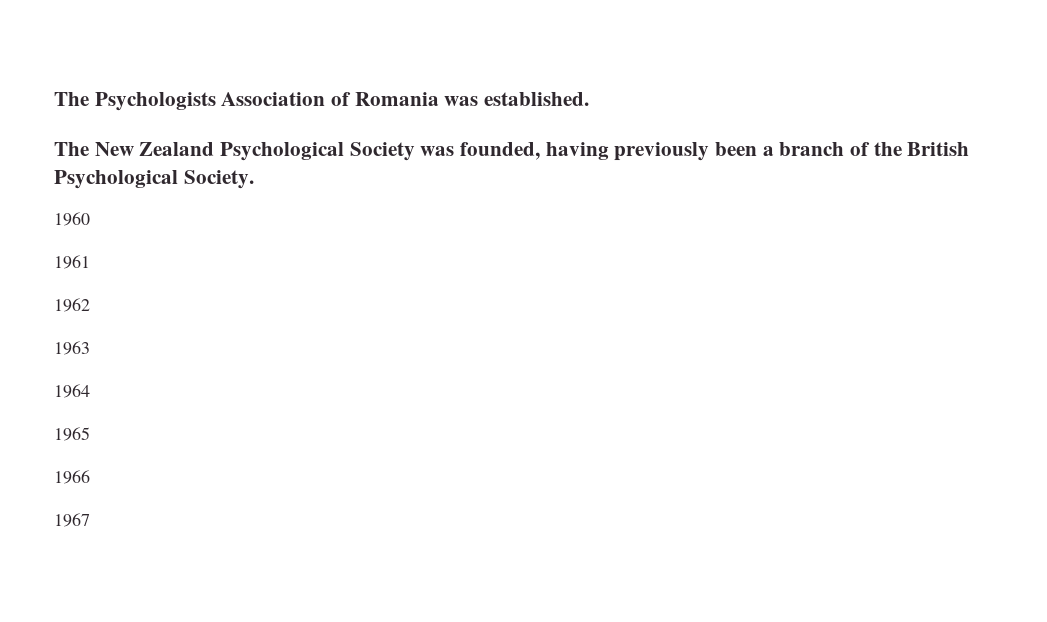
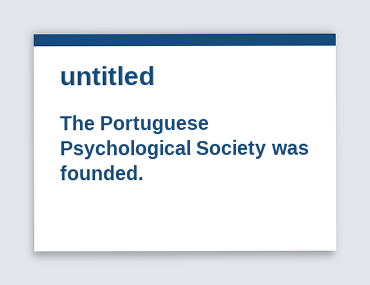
- The Psychologists Association of Romania was established.
- The New Zealand Psychological Society was founded, having previously been a branch of the British Psychological Society.
- 1960
- 1961
- 1962
- 1963
- 1964
- 1965
- 1966
- 1967
+ untitled
+ The Portuguese Psychological Society was founded.

